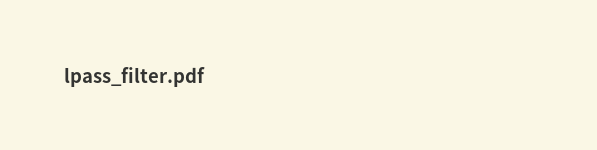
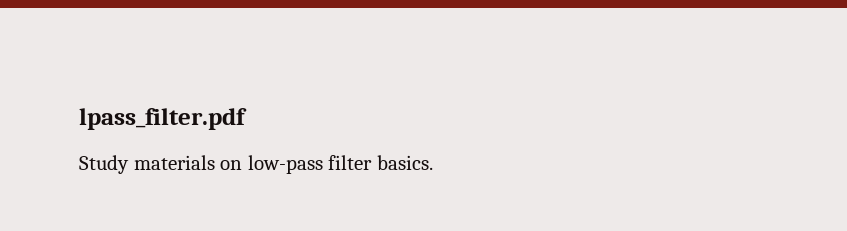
+ Study materials on low-pass filter basics.

